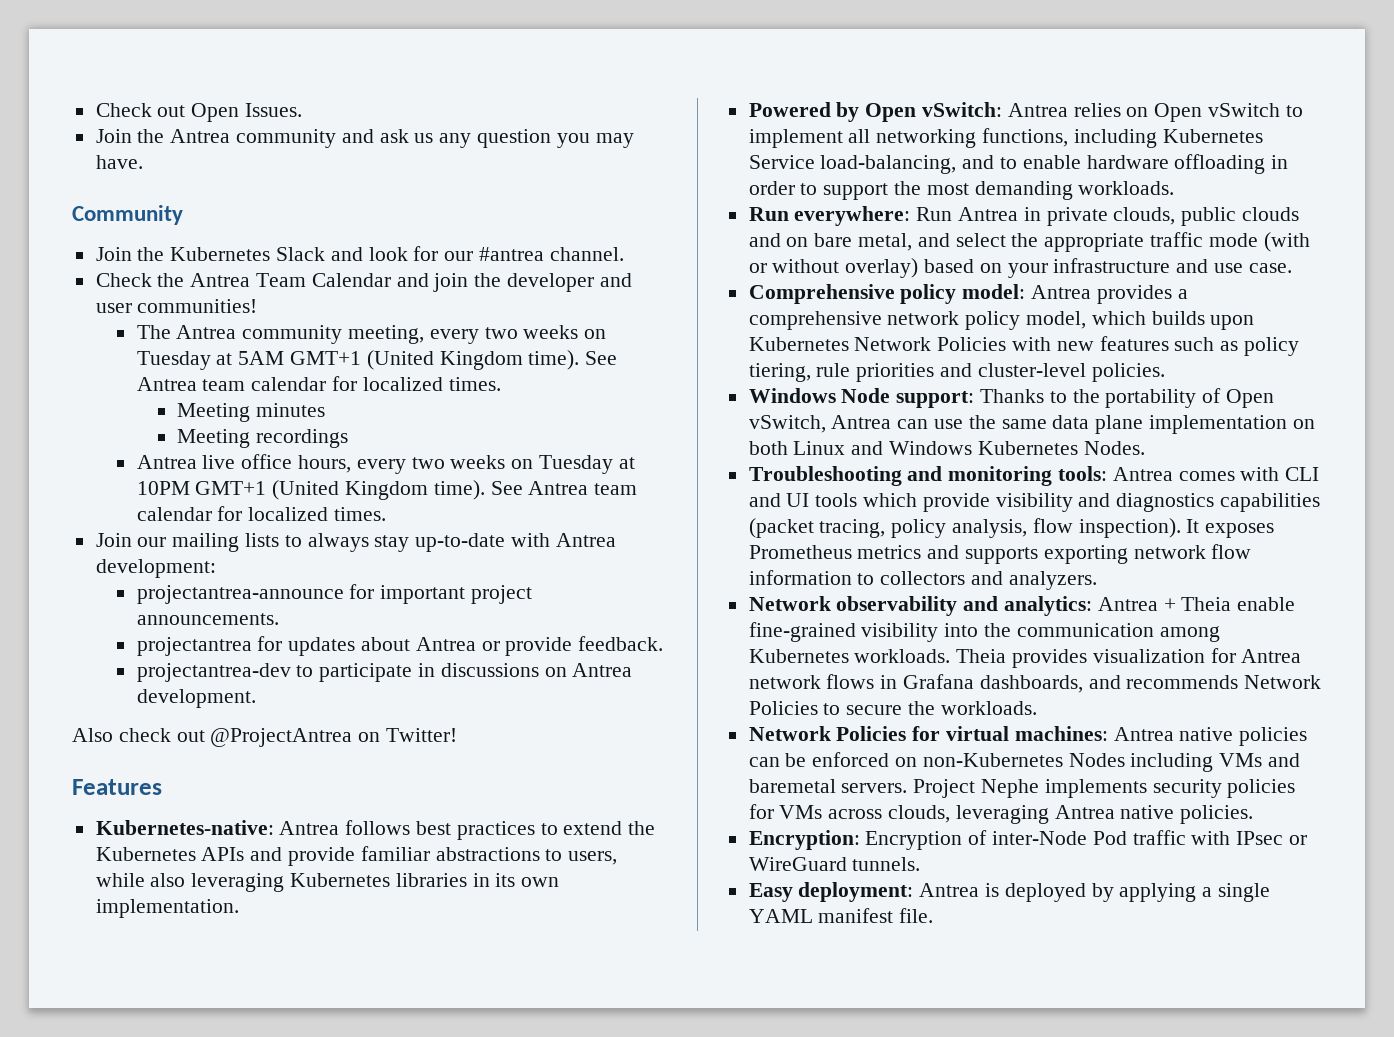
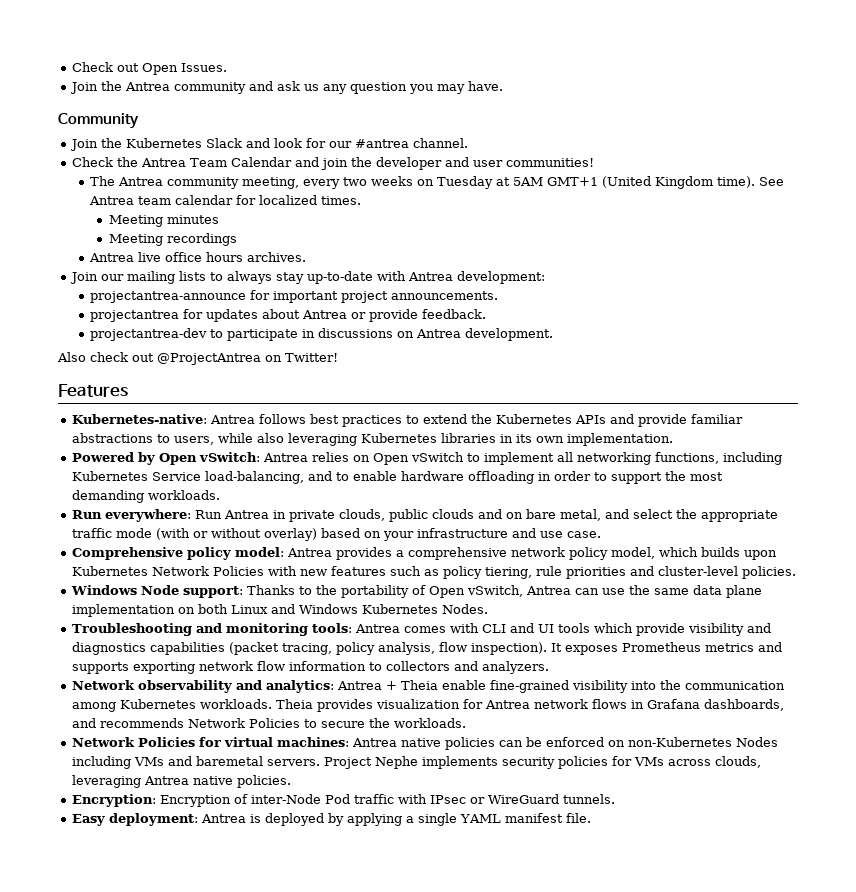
- Antrea live office hours, every two weeks on Tuesday at 10PM GMT+1 (United Kingdom time). See Antrea team calendar for localized times.
+ Antrea live office hours archives.

